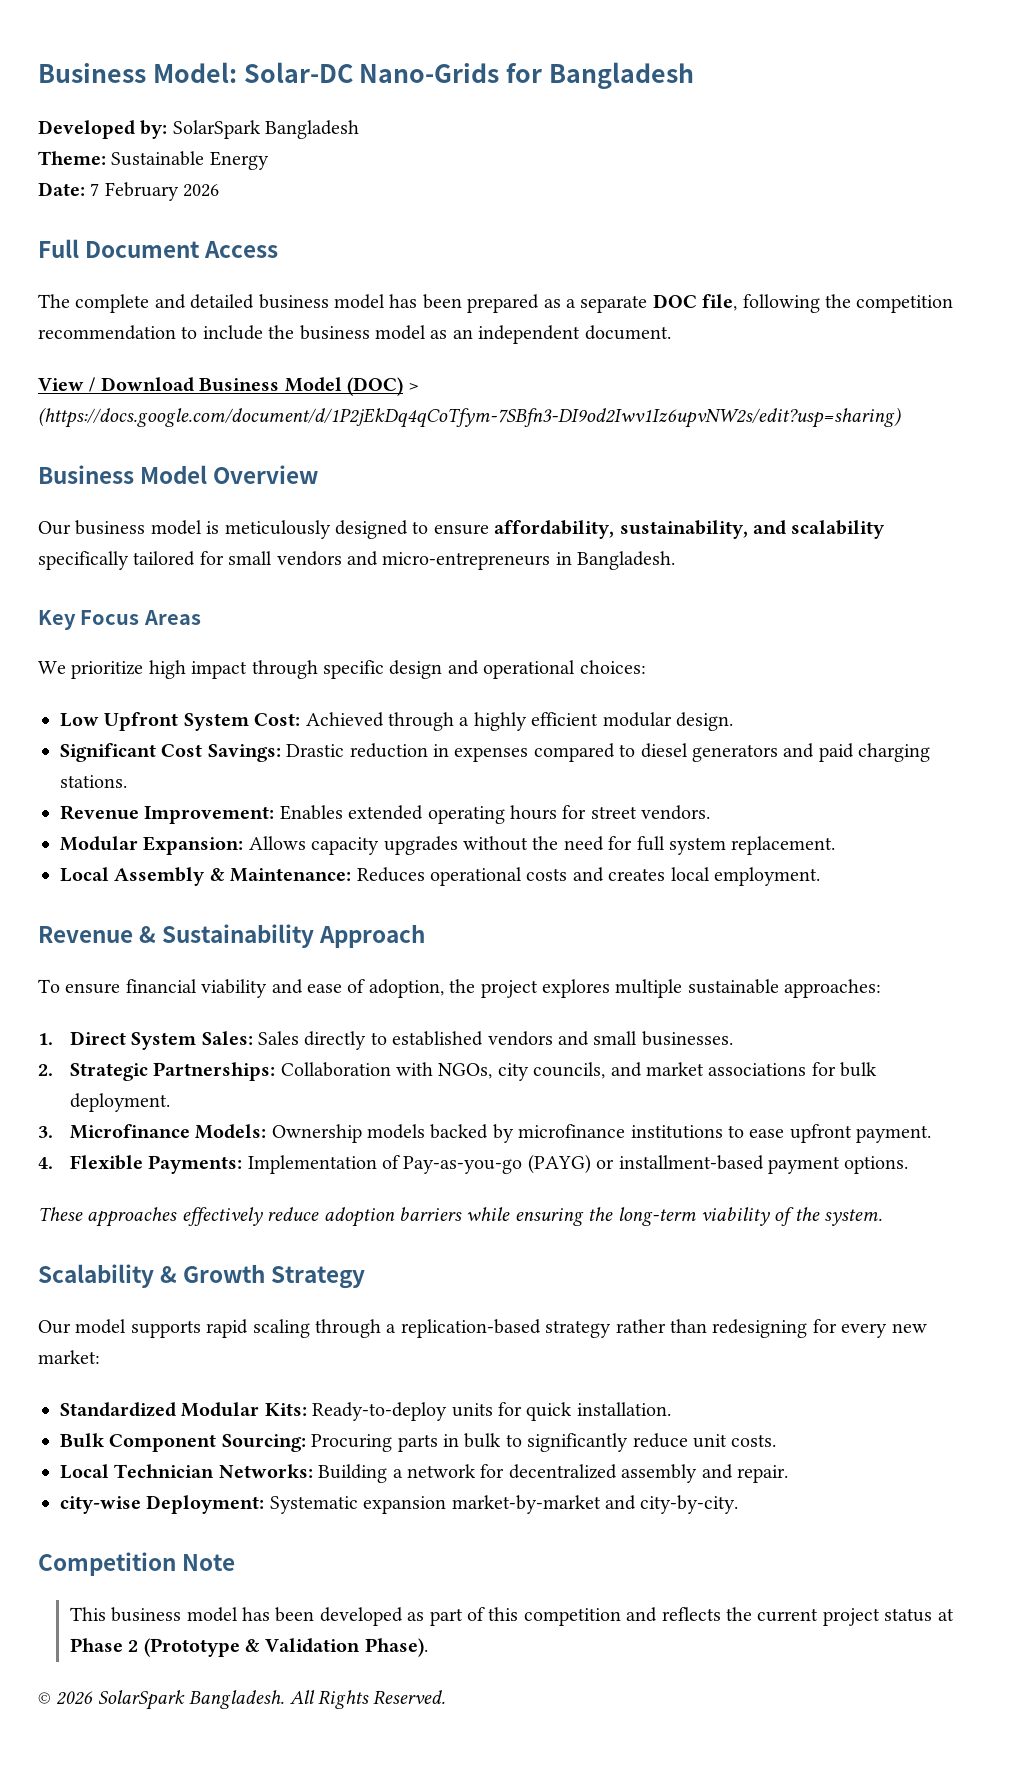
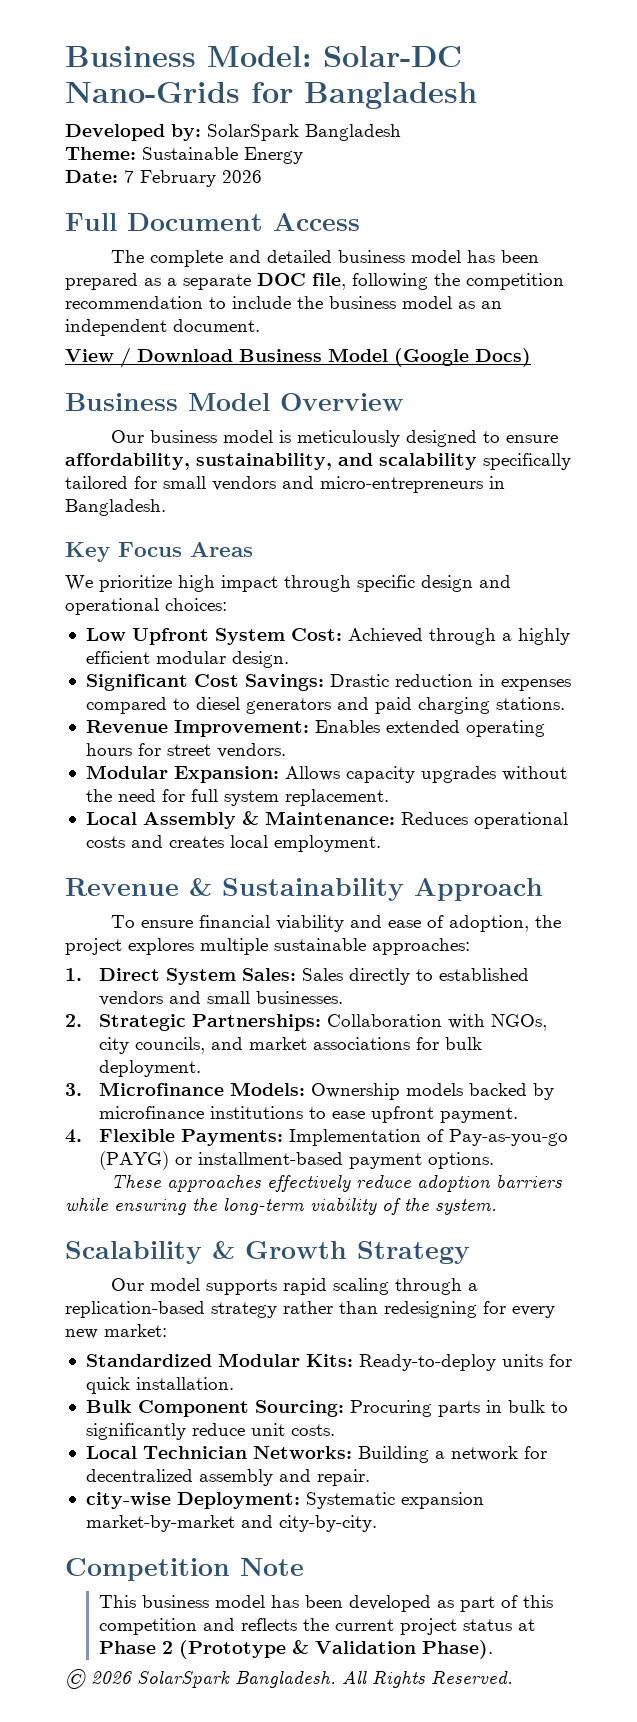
- View / Download Business Model (DOC) > (https://docs.google.com/document/d/1P2jEkDq4qCoTfym-7SBfn3-DI9od2Iwv1Iz6upvNW2s/edit?usp=sharing)
+ View / Download Business Model (Google Docs)

